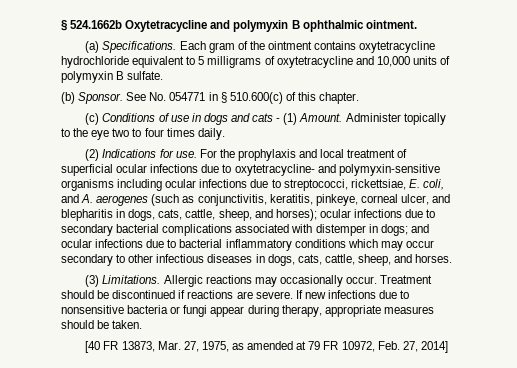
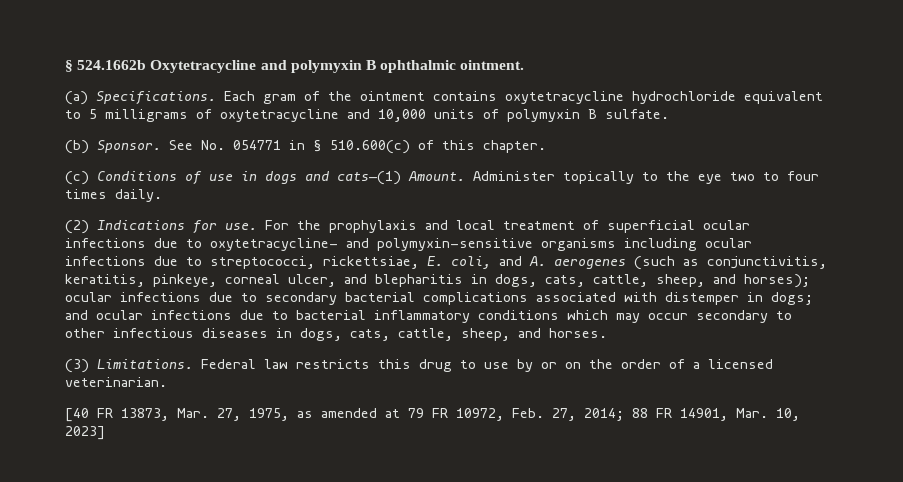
- (c) Conditions of use in dogs and cats - (1) Amount.
+ (c) Conditions of use in dogs and cats—(1) Amount.
- Allergic reactions may occasionally occur. Treatment should be discontinued if reactions are severe. If new infections due to nonsensitive bacteria or fungi appear during therapy, appropriate measures should be taken.
+ Federal law restricts this drug to use by or on the order of a licensed veterinarian.
- [40 FR 13873, Mar. 27, 1975, as amended at 79 FR 10972, Feb. 27, 2014]
+ [40 FR 13873, Mar. 27, 1975, as amended at 79 FR 10972, Feb. 27, 2014; 88 FR 14901, Mar. 10, 2023]

